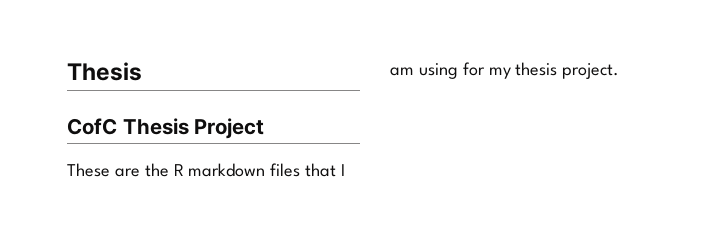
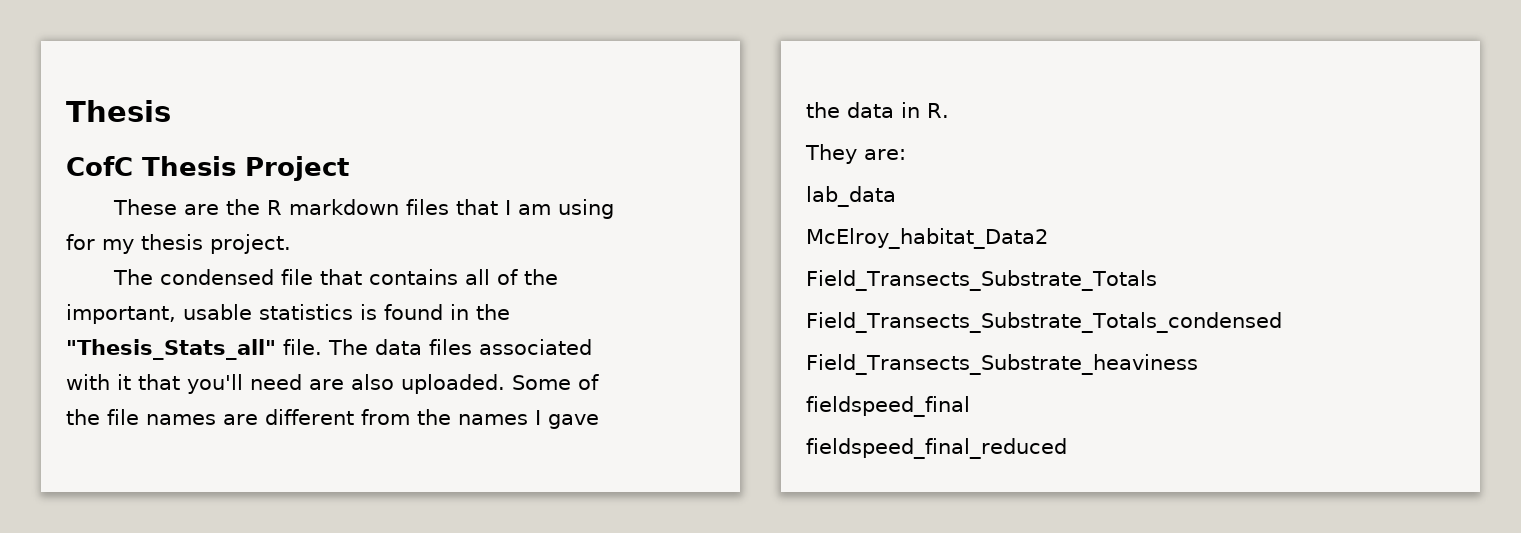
+ The condensed file that contains all of the important, usable statistics is found in the "Thesis_Stats_all" file. The data files associated with it that you'll need are also uploaded. Some of the file names are different from the names I gave the data in R.
+ They are:
+ lab_data
+ McElroy_habitat_Data2
+ Field_Transects_Substrate_Totals
+ Field_Transects_Substrate_Totals_condensed
+ Field_Transects_Substrate_heaviness
+ fieldspeed_final
+ fieldspeed_final_reduced

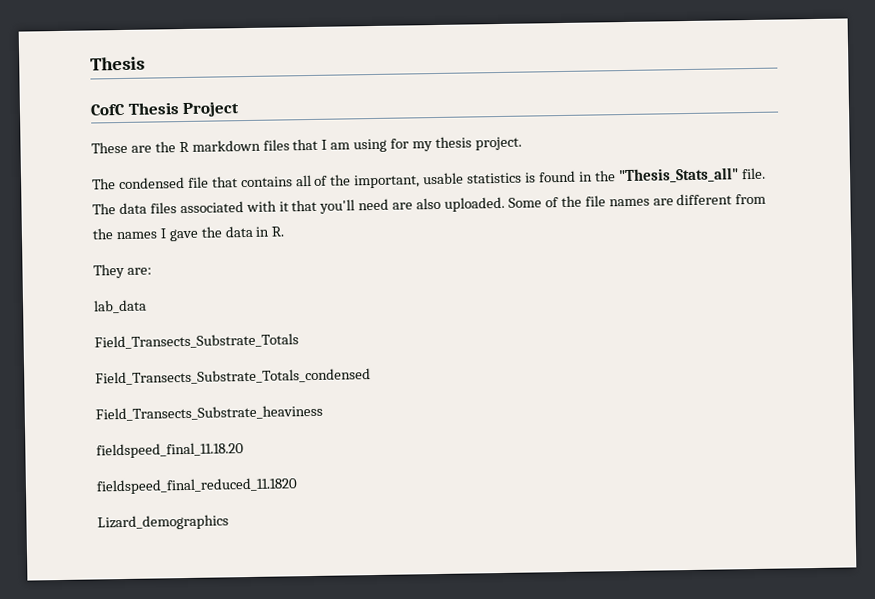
- McElroy_habitat_Data2
- fieldspeed_final
- fieldspeed_final_reduced
+ fieldspeed_final_11.18.20
+ fieldspeed_final_reduced_11.1820
+ Lizard_demographics

